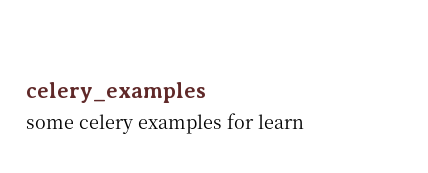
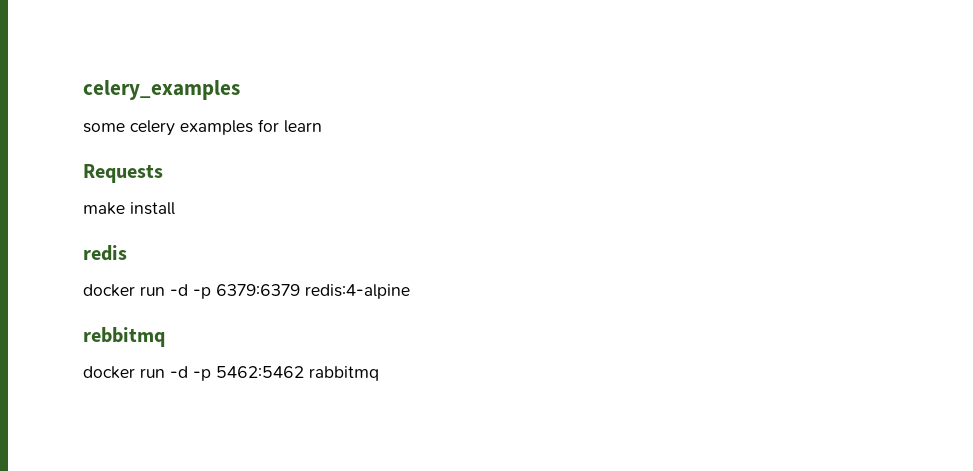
+ Requests
+ make install
+ redis
+ docker run -d -p 6379:6379 redis:4-alpine
+ rebbitmq
+ docker run -d -p 5462:5462 rabbitmq

